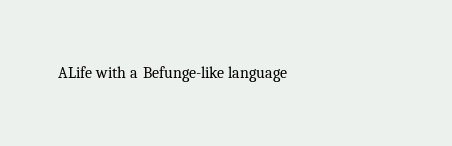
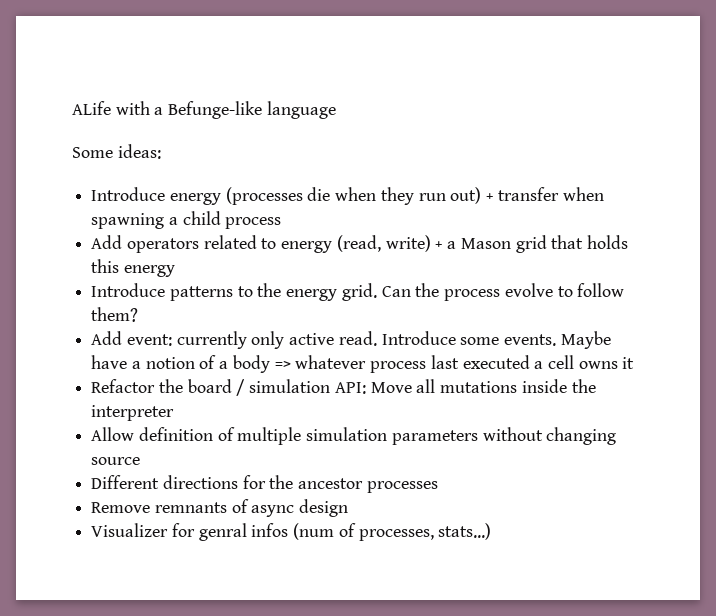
+ Some ideas:
+ Introduce energy (processes die when they run out) + transfer when spawning a child process
+ Add operators related to energy (read, write) + a Mason grid that holds this energy
+ Introduce patterns to the energy grid. Can the process evolve to follow them?
+ Add event: currently only active read. Introduce some events. Maybe have a notion of a body => whatever process last executed a cell owns it
+ Refactor the board / simulation API: Move all mutations inside the interpreter
+ Allow definition of multiple simulation parameters without changing source
+ Different directions for the ancestor processes
+ Remove remnants of async design
+ Visualizer for genral infos (num of processes, stats...)

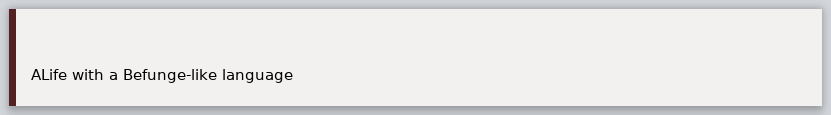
- Some ideas:
- Introduce energy (processes die when they run out) + transfer when spawning a child process
- Add operators related to energy (read, write) + a Mason grid that holds this energy
- Introduce patterns to the energy grid. Can the process evolve to follow them?
- Add event: currently only active read. Introduce some events. Maybe have a notion of a body => whatever process last executed a cell owns it
- Refactor the board / simulation API: Move all mutations inside the interpreter
- Allow definition of multiple simulation parameters without changing source
- Different directions for the ancestor processes
- Remove remnants of async design
- Visualizer for genral infos (num of processes, stats...)

